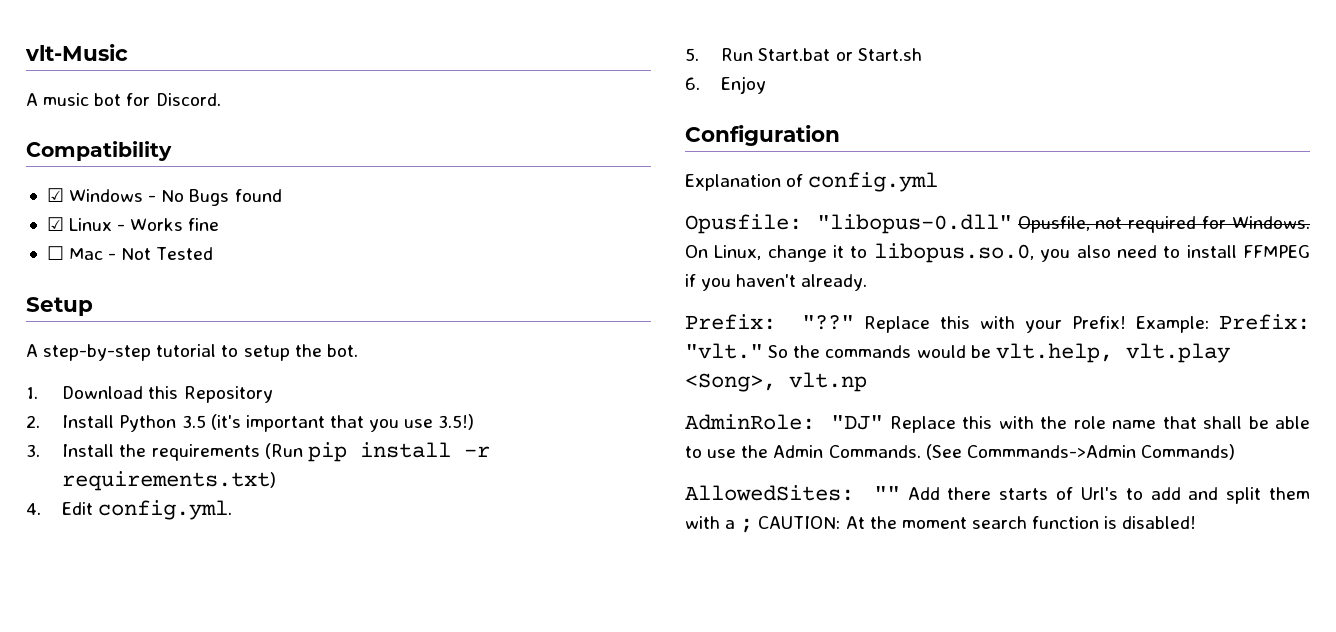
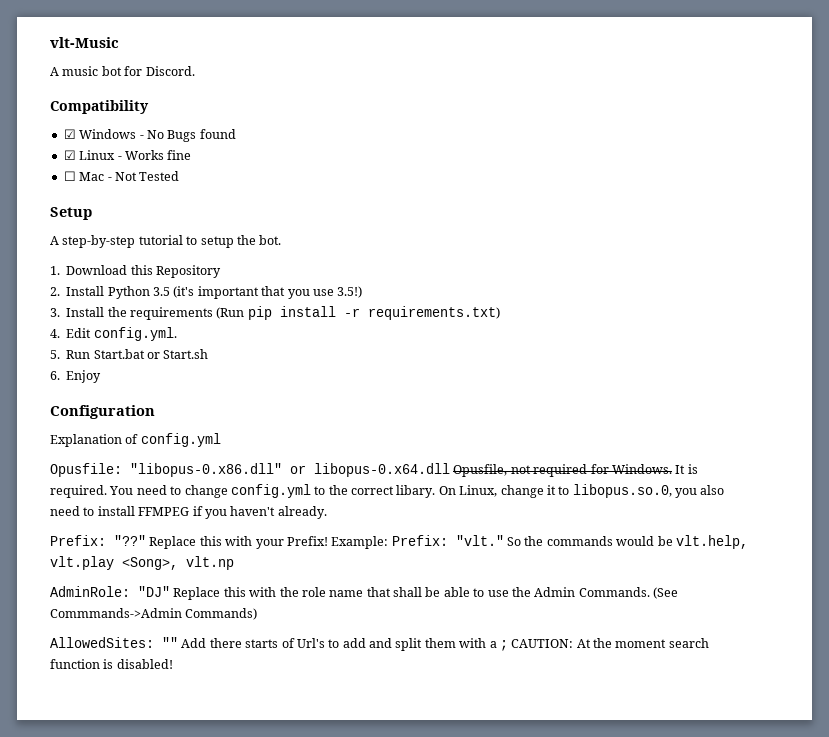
- Opusfile: "libopus-0.dll" Opusfile, not required for Windows.
+ Opusfile: "libopus-0.x86.dll" or libopus-0.x64.dll Opusfile, not required for Windows.
+ It is required. You need to change config.yml to the correct libary.

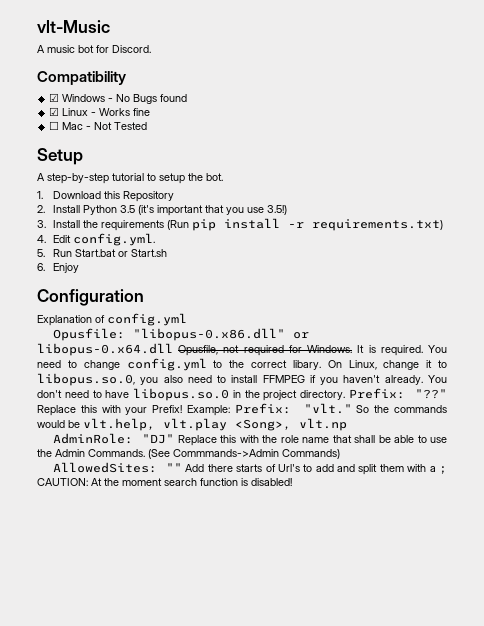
- On Linux, change it to libopus.so.0, you also need to install FFMPEG if you haven't already.
- Prefix: "??"
+ On Linux, change it to libopus.so.0, you also need to install FFMPEG if you haven't already. You don't need to have libopus.so.0 in the project directory. Prefix: "??"

